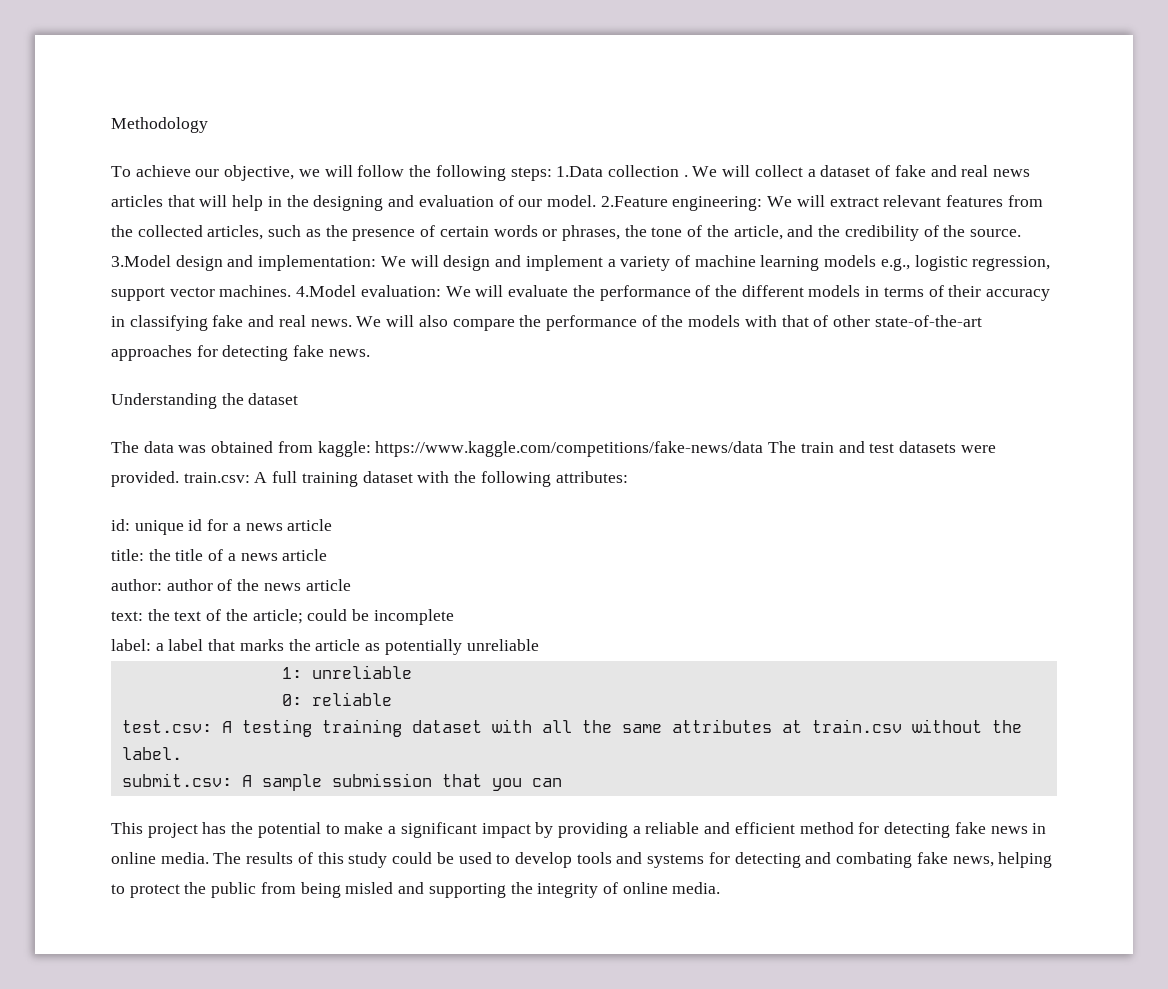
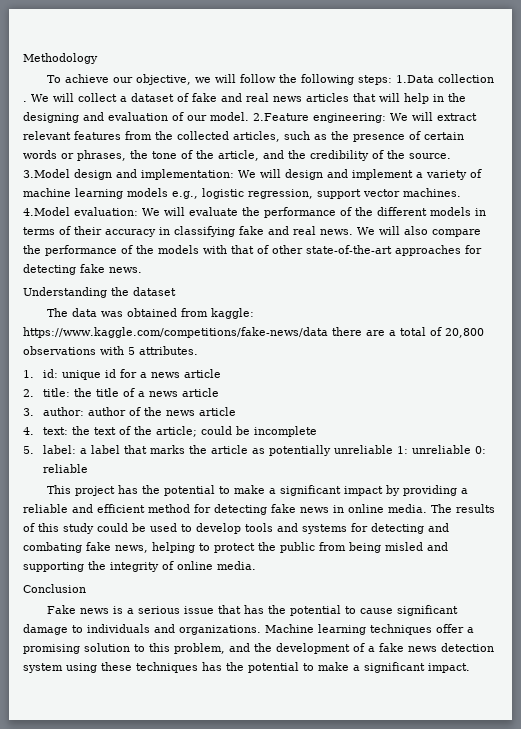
- The data was obtained from kaggle: https://www.kaggle.com/competitions/fake-news/data The train and test datasets were provided. train.csv: A full training dataset with the following attributes:
- id: unique id for a news article
+ The data was obtained from kaggle: https://www.kaggle.com/competitions/fake-news/data there are a total of 20,800 observations with 5 attributes.
+ 1. id: unique id for a news article
- title: the title of a news article
+ 2. title: the title of a news article
- author: author of the news article
+ 3. author: author of the news article
- text: the text of the article; could be incomplete
+ 4. text: the text of the article; could be incomplete
- label: a label that marks the article as potentially unreliable
- 1: unreliable
- 0: reliable
+ 5. label: a label that marks the article as potentially unreliable 1: unreliable 0: reliable
- test.csv: A testing training dataset with all the same attributes at train.csv without the label.
- submit.csv: A sample submission that you can
+ Conclusion
+ Fake news is a serious issue that has the potential to cause significant damage to individuals and organizations. Machine learning techniques offer a promising solution to this problem, and the development of a fake news detection system using these techniques has the potential to make a significant impact.

